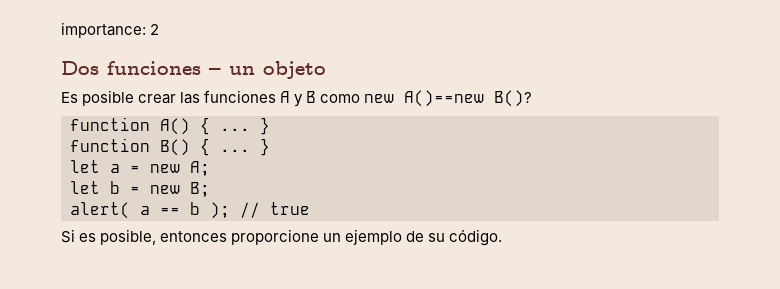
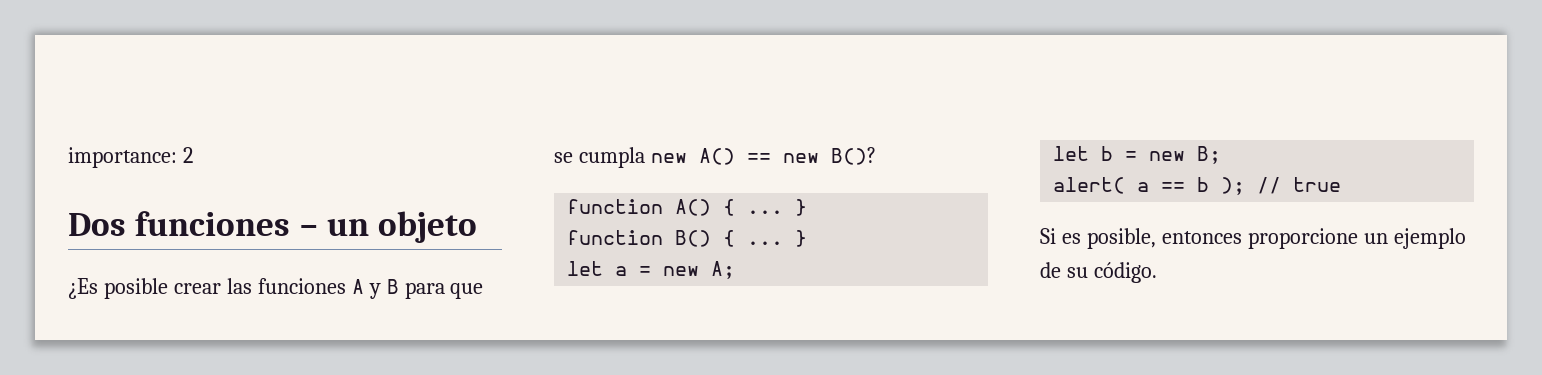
- Es posible crear las funciones A y B como new A()==new B()?
+ ¿Es posible crear las funciones A y B para que se cumpla new A() == new B()?

